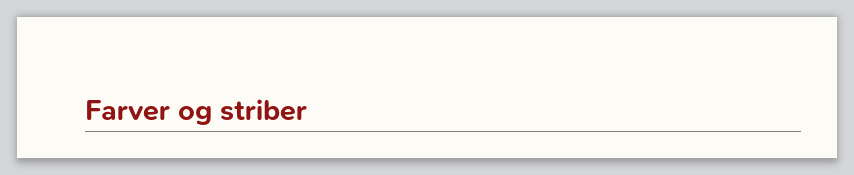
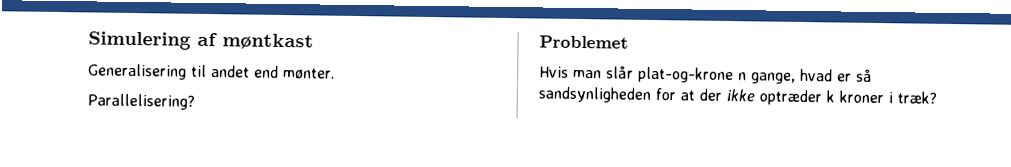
- Farver og striber
+ Simulering af møntkast
+ Generalisering til andet end mønter.
+ Parallelisering?
+ Problemet
+ Hvis man slår plat-og-krone n gange, hvad er så sandsynligheden for at der ikke optræder k kroner i træk?

